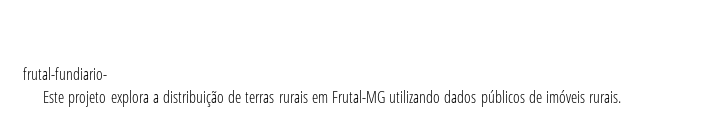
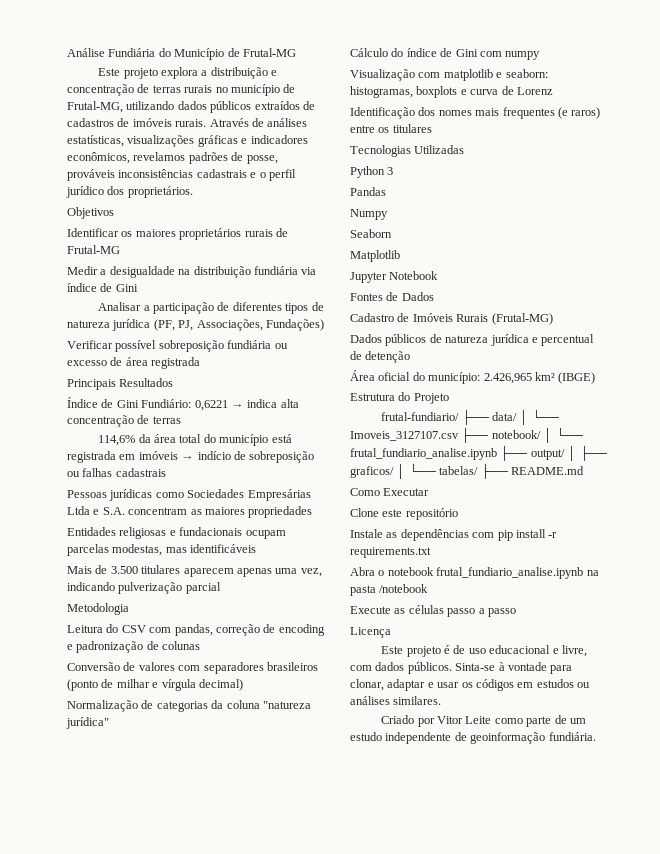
- frutal-fundiario-
+ Análise Fundiária do Município de Frutal-MG
- Este projeto explora a distribuição de terras rurais em Frutal-MG utilizando dados públicos de imóveis rurais.
+ Este projeto explora a distribuição e concentração de terras rurais no município de Frutal-MG, utilizando dados públicos extraídos de cadastros de imóveis rurais. Através de análises estatísticas, visualizações gráficas e indicadores econômicos, revelamos padrões de posse, prováveis inconsistências cadastrais e o perfil jurídico dos proprietários.
+ Objetivos
+ Identificar os maiores proprietários rurais de Frutal-MG
+ Medir a desigualdade na distribuição fundiária via índice de Gini
+ Analisar a participação de diferentes tipos de natureza jurídica (PF, PJ, Associações, Fundações)
+ Verificar possível sobreposição fundiária ou excesso de área registrada
+ Principais Resultados
+ Índice de Gini Fundiário: 0,6221 → indica alta concentração de terras
+ 114,6% da área total do município está registrada em imóveis → indício de sobreposição ou falhas cadastrais
+ Pessoas jurídicas como Sociedades Empresárias Ltda e S.A. concentram as maiores propriedades
+ Entidades religiosas e fundacionais ocupam parcelas modestas, mas identificáveis
+ Mais de 3.500 titulares aparecem apenas uma vez, indicando pulverização parcial
+ Metodologia
+ Leitura do CSV com pandas, correção de encoding e padronização de colunas
+ Conversão de valores com separadores brasileiros (ponto de milhar e vírgula decimal)
+ Normalização de categorias da coluna "natureza jurídica"
+ Cálculo do índice de Gini com numpy
+ Visualização com matplotlib e seaborn: histogramas, boxplots e curva de Lorenz
+ Identificação dos nomes mais frequentes (e raros) entre os titulares
+ Tecnologias Utilizadas
+ Python 3
+ Pandas
+ Numpy
+ Seaborn
+ Matplotlib
+ Jupyter Notebook
+ Fontes de Dados
+ Cadastro de Imóveis Rurais (Frutal-MG)
+ Dados públicos de natureza jurídica e percentual de detenção
+ Área oficial do município: 2.426,965 km² (IBGE)
+ Estrutura do Projeto
+ frutal-fundiario/ ├── data/ │ └── Imoveis_3127107.csv ├── notebook/ │ └── frutal_fundiario_analise.ipynb ├── output/ │ ├── graficos/ │ └── tabelas/ ├── README.md
+ Como Executar
+ Clone este repositório
+ Instale as dependências com pip install -r requirements.txt
+ Abra o notebook frutal_fundiario_analise.ipynb na pasta /notebook
+ Execute as células passo a passo
+ Licença
+ Este projeto é de uso educacional e livre, com dados públicos. Sinta-se à vontade para clonar, adaptar e usar os códigos em estudos ou análises similares.
+ Criado por Vitor Leite como parte de um estudo independente de geoinformação fundiária.

